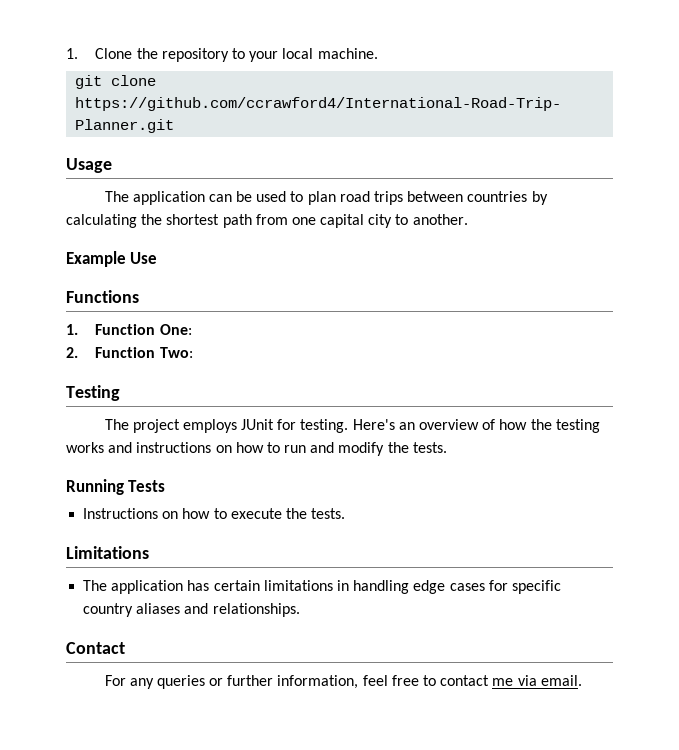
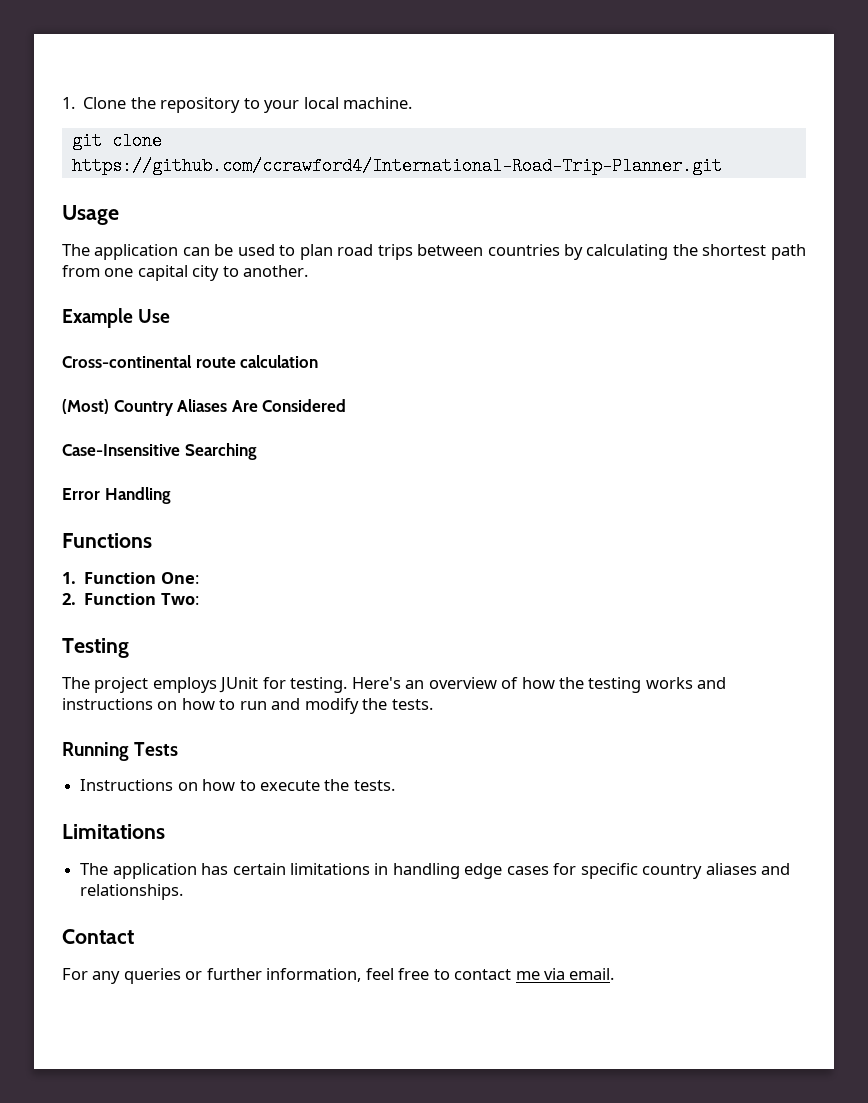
+ Cross-continental route calculation
+ (Most) Country Aliases Are Considered
+ Case-Insensitive Searching
+ Error Handling

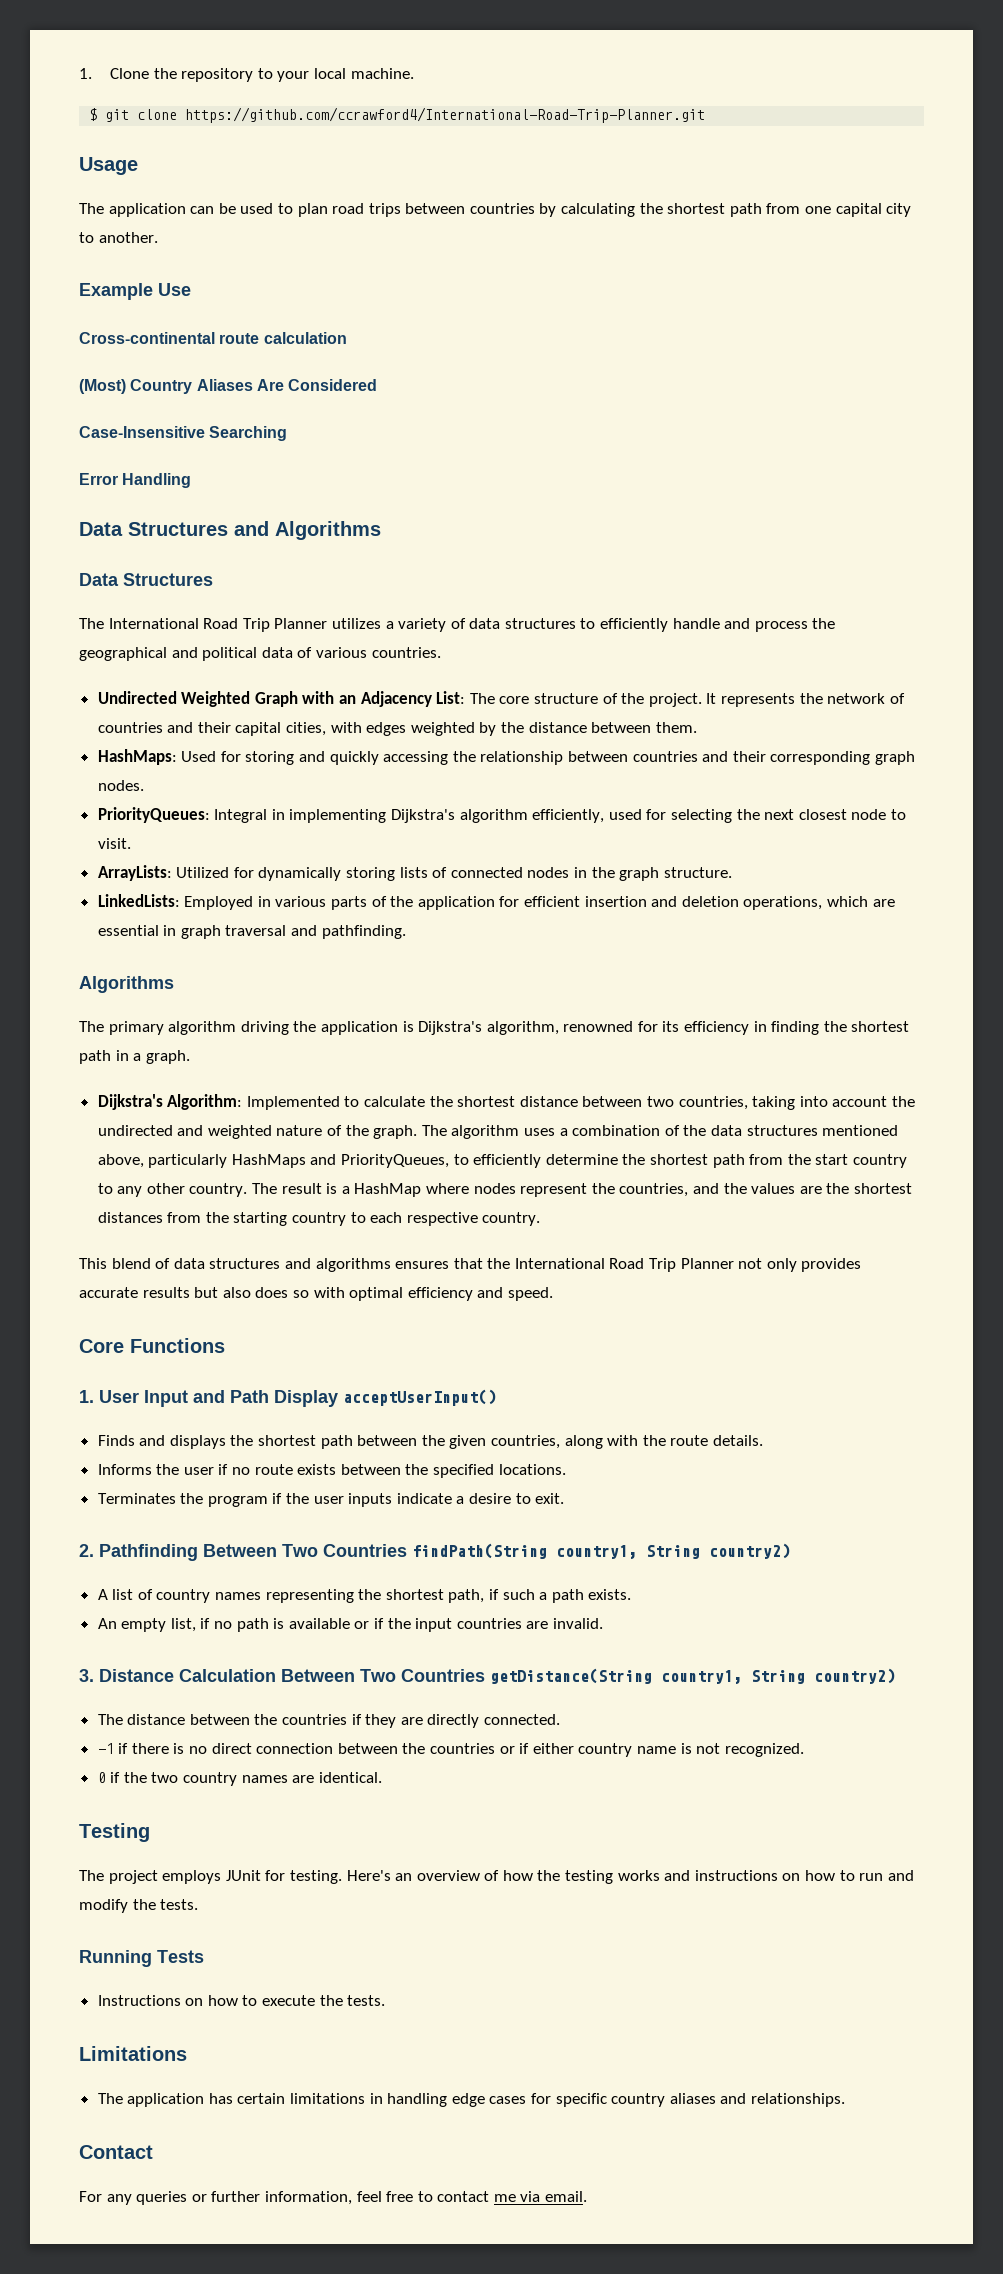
- git clone https://github.com/ccrawford4/International-Road-Trip-Planner.git
+ $ git clone https://github.com/ccrawford4/International-Road-Trip-Planner.git
- Functions
- 1. Function One:
- 2. Function Two:
+ Data Structures and Algorithms
+ Data Structures
+ The International Road Trip Planner utilizes a variety of data structures to efficiently handle and process the geographical and political data of various countries.
+ Undirected Weighted Graph with an Adjacency List: The core structure of the project. It represents the network of countries and their capital cities, with edges weighted by the distance between them.
+ HashMaps: Used for storing and quickly accessing the relationship between countries and their corresponding graph nodes.
+ PriorityQueues: Integral in implementing Dijkstra's algorithm efficiently, used for selecting the next closest node to visit.
+ ArrayLists: Utilized for dynamically storing lists of connected nodes in the graph structure.
+ LinkedLists: Employed in various parts of the application for efficient insertion and deletion operations, which are essential in graph traversal and pathfinding.
+ Algorithms
+ The primary algorithm driving the application is Dijkstra's algorithm, renowned for its efficiency in finding the shortest path in a graph.
+ Dijkstra's Algorithm: Implemented to calculate the shortest distance between two countries, taking into account the undirected and weighted nature of the graph. The algorithm uses a combination of the data structures mentioned above, particularly HashMaps and PriorityQueues, to efficiently determine the shortest path from the start country to any other country. The result is a HashMap where nodes represent the countries, and the values are the shortest distances from the starting country to each respective country.
+ This blend of data structures and algorithms ensures that the International Road Trip Planner not only provides accurate results but also does so with optimal efficiency and speed.
+ Core Functions
+ 1. User Input and Path Display acceptUserInput()
+ Finds and displays the shortest path between the given countries, along with the route details.
+ Informs the user if no route exists between the specified locations.
+ Terminates the program if the user inputs indicate a desire to exit.
+ 2. Pathfinding Between Two Countries findPath(String country1, String country2)
+ A list of country names representing the shortest path, if such a path exists.
+ An empty list, if no path is available or if the input countries are invalid.
+ 3. Distance Calculation Between Two Countries getDistance(String country1, String country2)
+ The distance between the countries if they are directly connected.
+ -1 if there is no direct connection between the countries or if either country name is not recognized.
+ 0 if the two country names are identical.

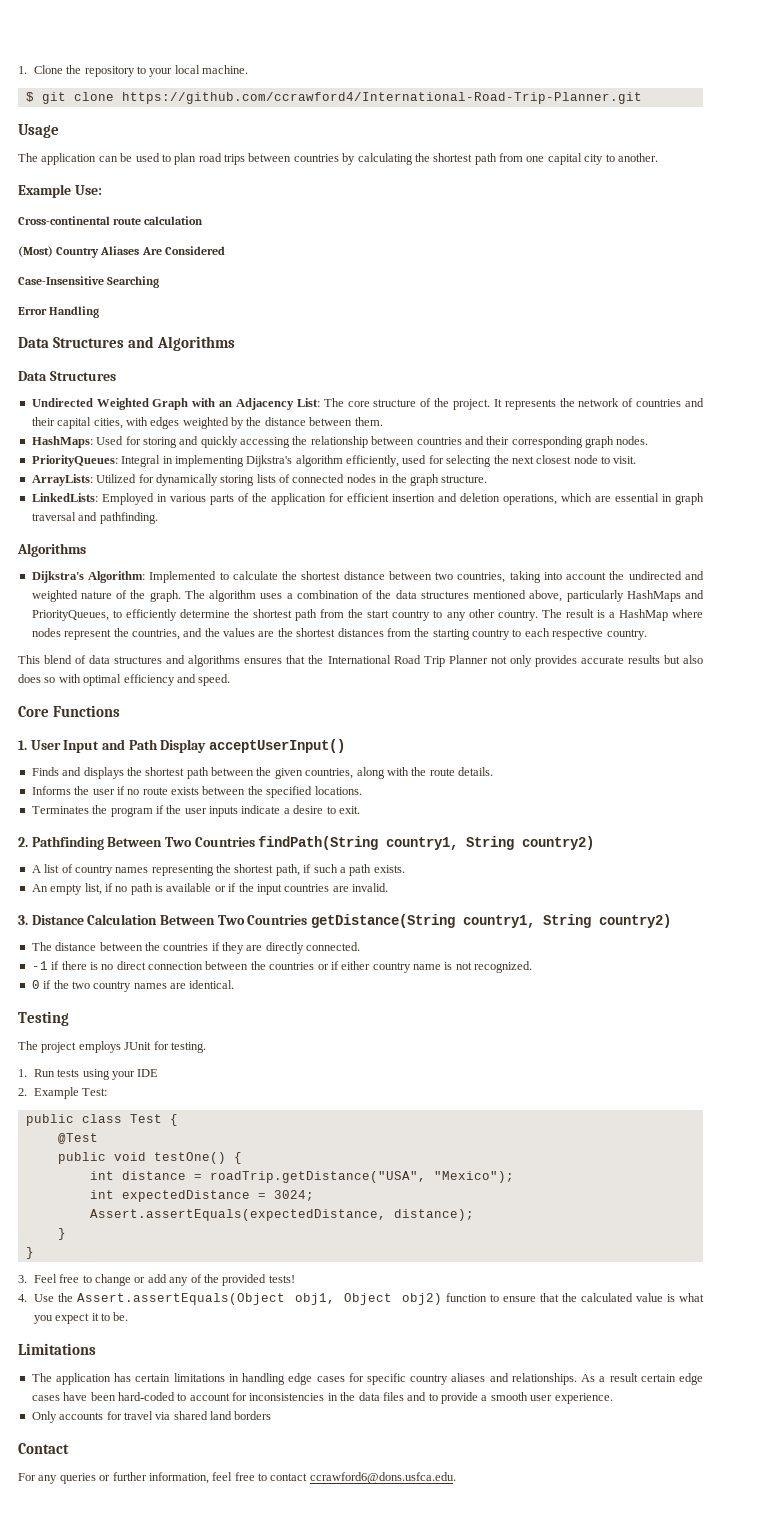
- Example Use
+ Example Use:
- The International Road Trip Planner utilizes a variety of data structures to efficiently handle and process the geographical and political data of various countries.
- The primary algorithm driving the application is Dijkstra's algorithm, renowned for its efficiency in finding the shortest path in a graph.
- The project employs JUnit for testing. Here's an overview of how the testing works and instructions on how to run and modify the tests.
- Running Tests
- Instructions on how to execute the tests.
+ The project employs JUnit for testing.
+ 1. Run tests using your IDE
+ 2. Example Test:
+ public class Test {
+ @Test
+ public void testOne() {
+ int distance = roadTrip.getDistance("USA", "Mexico");
+ int expectedDistance = 3024;
+ Assert.assertEquals(expectedDistance, distance);
+ }
+ }
+ 3. Feel free to change or add any of the provided tests!
+ 4. Use the Assert.assertEquals(Object obj1, Object obj2) function to ensure that the calculated value is what you expect it to be.
+ As a result certain edge cases have been hard-coded to account for inconsistencies in the data files and to provide a smooth user experience.
+ Only accounts for travel via shared land borders
- For any queries or further information, feel free to contact me via email.
+ For any queries or further information, feel free to contact ccrawford6@dons.usfca.edu.

